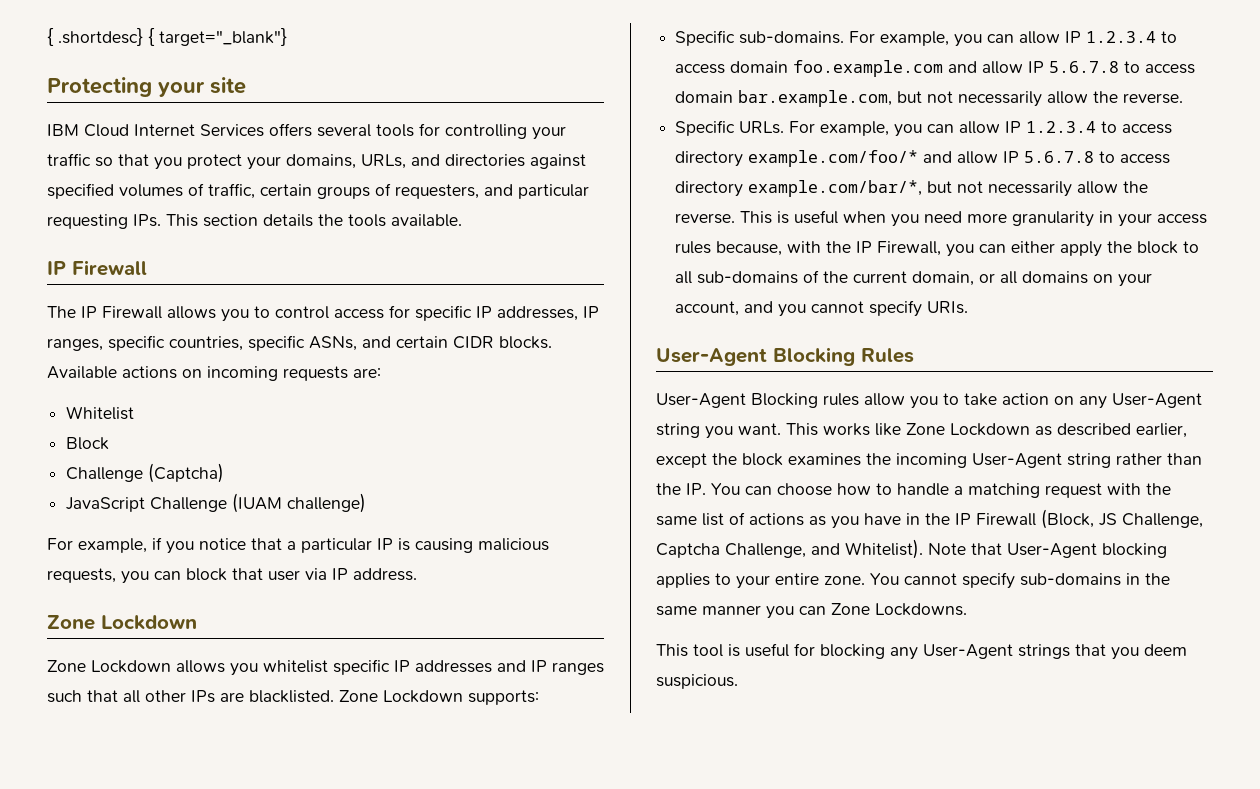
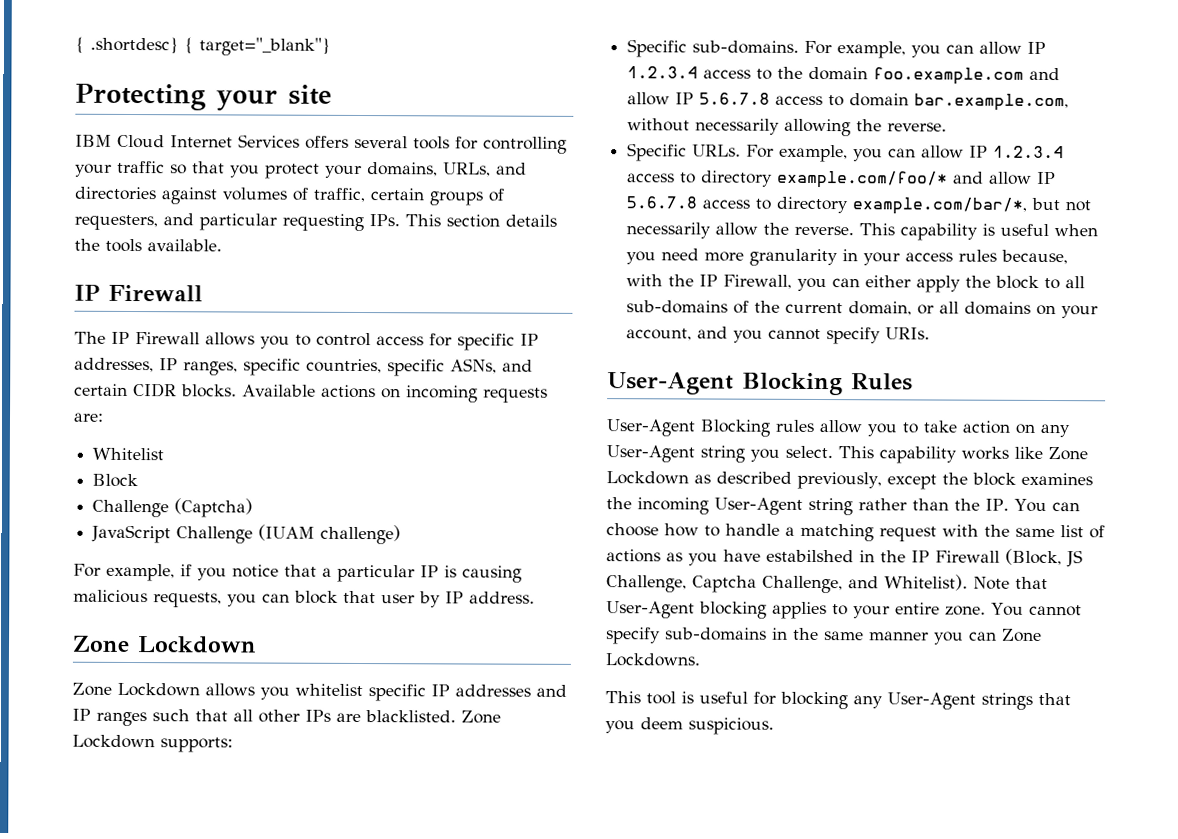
- IBM Cloud Internet Services offers several tools for controlling your traffic so that you protect your domains, URLs, and directories against specified volumes of traffic, certain groups of requesters, and particular requesting IPs. This section details the tools available.
+ IBM Cloud Internet Services offers several tools for controlling your traffic so that you protect your domains, URLs, and directories against volumes of traffic, certain groups of requesters, and particular requesting IPs. This section details the tools available.
- For example, if you notice that a particular IP is causing malicious requests, you can block that user via IP address.
+ For example, if you notice that a particular IP is causing malicious requests, you can block that user by IP address.
- For example, you can allow IP 1.2.3.4 to access domain foo.example.com and allow IP 5.6.7.8 to access domain bar.example.com, but not necessarily allow the reverse.
+ For example, you can allow IP 1.2.3.4 access to the domain foo.example.com and allow IP 5.6.7.8 access to domain bar.example.com, without necessarily allowing the reverse.
- For example, you can allow IP 1.2.3.4 to access directory example.com/foo/* and allow IP 5.6.7.8 to access directory example.com/bar/*, but not necessarily allow the reverse.
+ For example, you can allow IP 1.2.3.4 access to directory example.com/foo/* and allow IP 5.6.7.8 access to directory example.com/bar/*, but not necessarily allow the reverse.
- This is useful when you need more granularity in your access rules because, with the IP Firewall, you can either apply the block to all sub-domains of the current domain, or all domains on your account, and you cannot specify URIs.
+ This capability is useful when you need more granularity in your access rules because, with the IP Firewall, you can either apply the block to all sub-domains of the current domain, or all domains on your account, and you cannot specify URIs.
- User-Agent Blocking rules allow you to take action on any User-Agent string you want. This works like Zone Lockdown as described earlier, except the block examines the incoming User-Agent string rather than the IP. You can choose how to handle a matching request with the same list of actions as you have in the IP Firewall (Block, JS Challenge, Captcha Challenge, and Whitelist).
+ User-Agent Blocking rules allow you to take action on any User-Agent string you select. This capability works like Zone Lockdown as described previously, except the block examines the incoming User-Agent string rather than the IP. You can choose how to handle a matching request with the same list of actions as you have estabilshed in the IP Firewall (Block, JS Challenge, Captcha Challenge, and Whitelist).

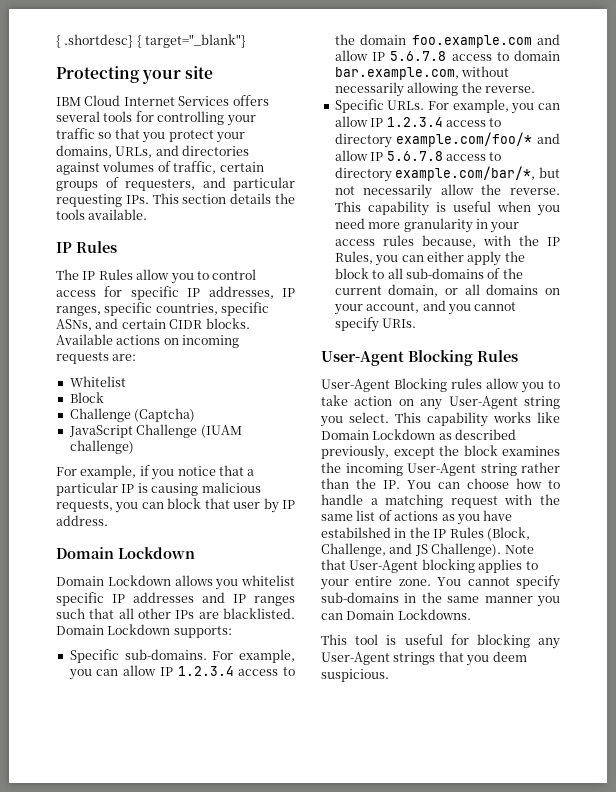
  IBM Cloud Internet Services offers several tools for controlling your traffic so that you protect your domains, URLs, and directories against volumes of traffic, certain groups of requesters, and particular requesting IPs. This section details the tools available.
- IP Firewall
+ IP Rules
- The IP Firewall allows you to control access for specific IP addresses, IP ranges, specific countries, specific ASNs, and certain CIDR blocks.
+ The IP Rules allow you to control access for specific IP addresses, IP ranges, specific countries, specific ASNs, and certain CIDR blocks.
  For example, if you notice that a particular IP is causing malicious requests, you can block that user by IP address.
- Zone Lockdown
+ Domain Lockdown
- Zone Lockdown allows you whitelist specific IP addresses and IP ranges such that all other IPs are blacklisted.
+ Domain Lockdown allows you whitelist specific IP addresses and IP ranges such that all other IPs are blacklisted.
- Zone Lockdown supports:
+ Domain Lockdown supports:
- This capability is useful when you need more granularity in your access rules because, with the IP Firewall, you can either apply the block to all sub-domains of the current domain, or all domains on your account, and you cannot specify URIs.
+ This capability is useful when you need more granularity in your access rules because, with the IP Rules, you can either apply the block to all sub-domains of the current domain, or all domains on your account, and you cannot specify URIs.
- This capability works like Zone Lockdown as described previously, except the block examines the incoming User-Agent string rather than the IP. You can choose how to handle a matching request with the same list of actions as you have estabilshed in the IP Firewall (Block, JS Challenge, Captcha Challenge, and Whitelist).
+ This capability works like Domain Lockdown as described previously, except the block examines the incoming User-Agent string rather than the IP. You can choose how to handle a matching request with the same list of actions as you have estabilshed in the IP Rules (Block, Challenge, and JS Challenge).
- You cannot specify sub-domains in the same manner you can Zone Lockdowns.
+ You cannot specify sub-domains in the same manner you can Domain Lockdowns.

